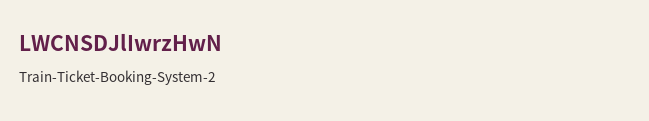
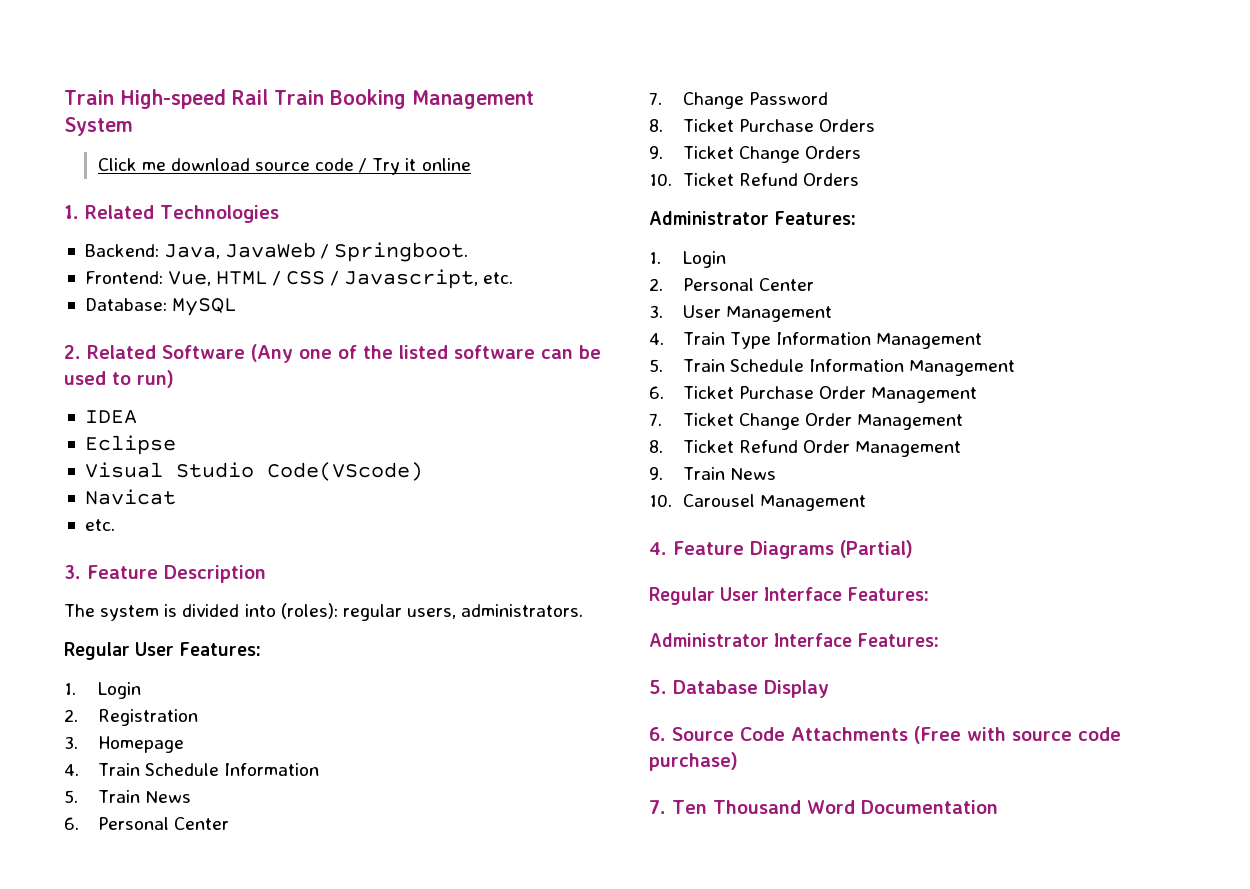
- LWCNSDJlIwrzHwN
- Train-Ticket-Booking-System-2
+ Train High-speed Rail Train Booking Management System
+ Click me download source code / Try it online
+ 1. Related Technologies
+ Backend: Java, JavaWeb / Springboot.
+ Frontend: Vue, HTML / CSS / Javascript, etc.
+ Database: MySQL
+ 2. Related Software (Any one of the listed software can be used to run)
+ IDEA
+ Eclipse
+ Visual Studio Code(VScode)
+ Navicat
+ etc.
+ 3. Feature Description
+ The system is divided into (roles): regular users, administrators.
+ Regular User Features:
+ 1. Login
+ 2. Registration
+ 3. Homepage
+ 4. Train Schedule Information
+ 5. Train News
+ 6. Personal Center
+ 7. Change Password
+ 8. Ticket Purchase Orders
+ 9. Ticket Change Orders
+ 10. Ticket Refund Orders
+ Administrator Features:
+ 1. Login
+ 2. Personal Center
+ 3. User Management
+ 4. Train Type Information Management
+ 5. Train Schedule Information Management
+ 6. Ticket Purchase Order Management
+ 7. Ticket Change Order Management
+ 8. Ticket Refund Order Management
+ 9. Train News
+ 10. Carousel Management
+ 4. Feature Diagrams (Partial)
+ Regular User Interface Features:
+ Administrator Interface Features:
+ 5. Database Display
+ 6. Source Code Attachments (Free with source code purchase)
+ 7. Ten Thousand Word Documentation

